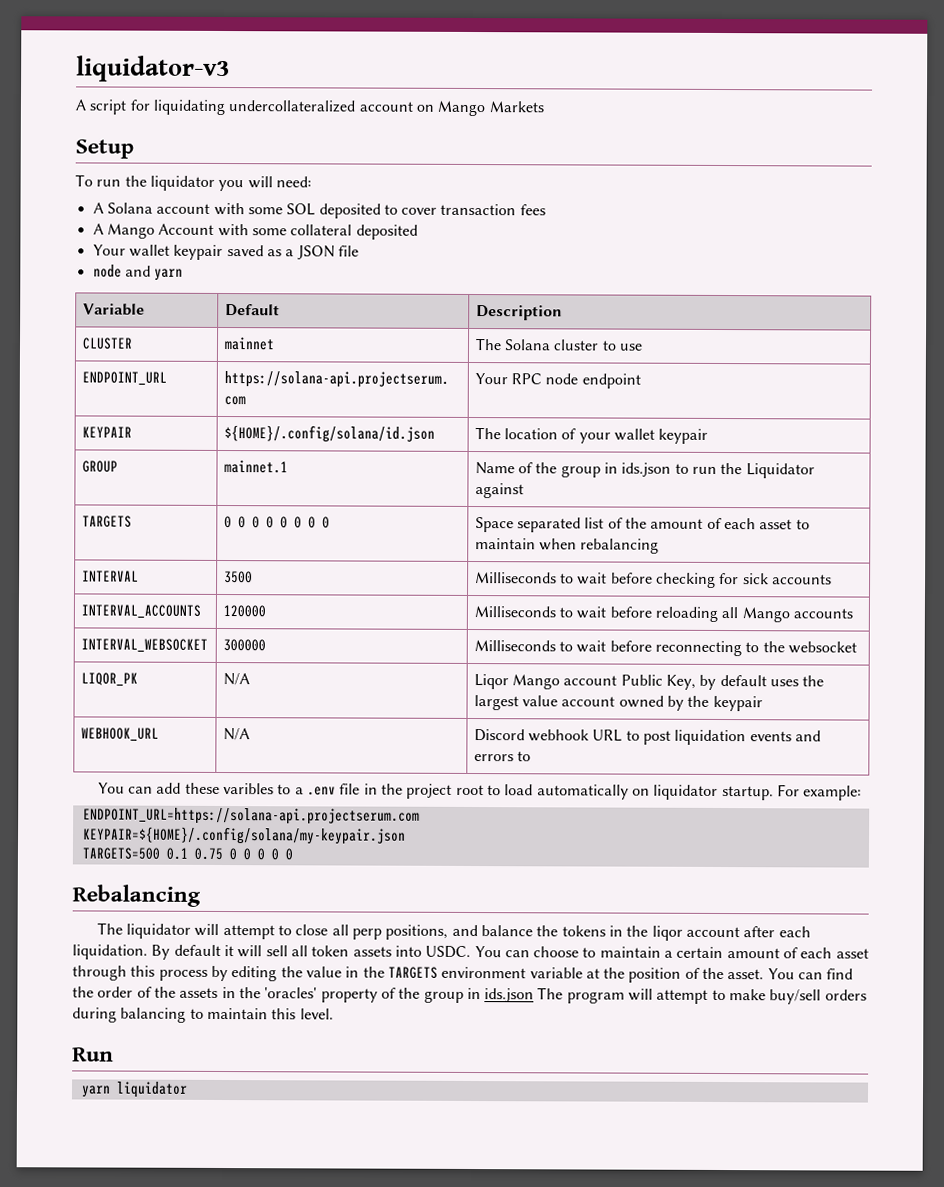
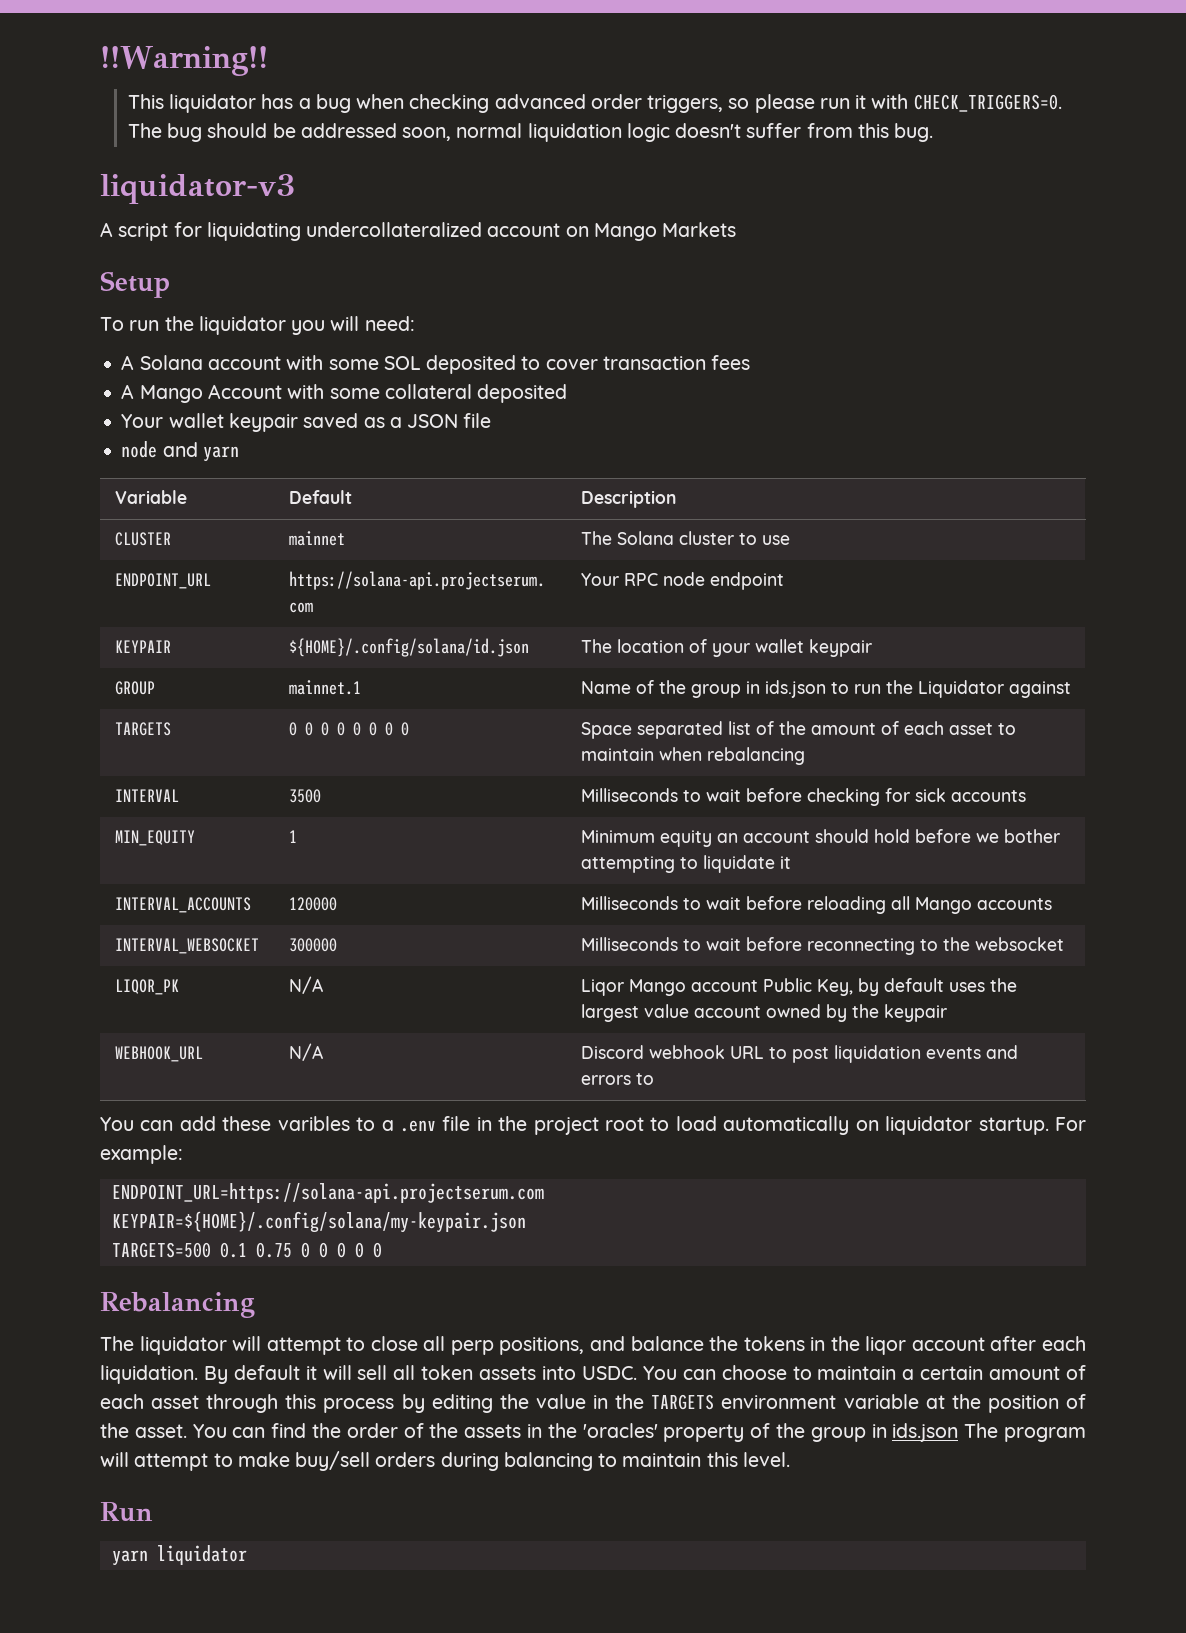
+ !!Warning!!
+ This liquidator has a bug when checking advanced order triggers, so please run it with CHECK_TRIGGERS=0. The bug should be addressed soon, normal liquidation logic doesn't suffer from this bug.
+ MIN_EQUITY | 1 | Minimum equity an account should hold before we bother attempting to liquidate it

